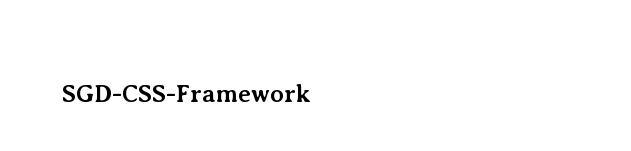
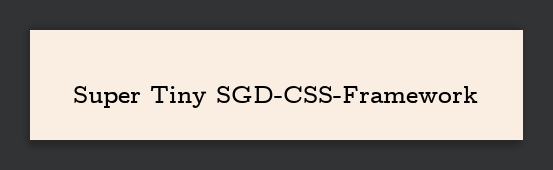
- SGD-CSS-Framework
+ Super Tiny SGD-CSS-Framework

